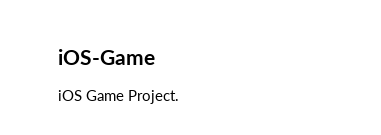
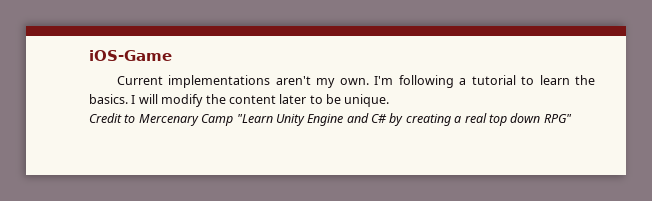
- iOS Game Project.
+ Current implementations aren't my own. I'm following a tutorial to learn the basics. I will modify the content later to be unique.
+ Credit to Mercenary Camp "Learn Unity Engine and C# by creating a real top down RPG"

